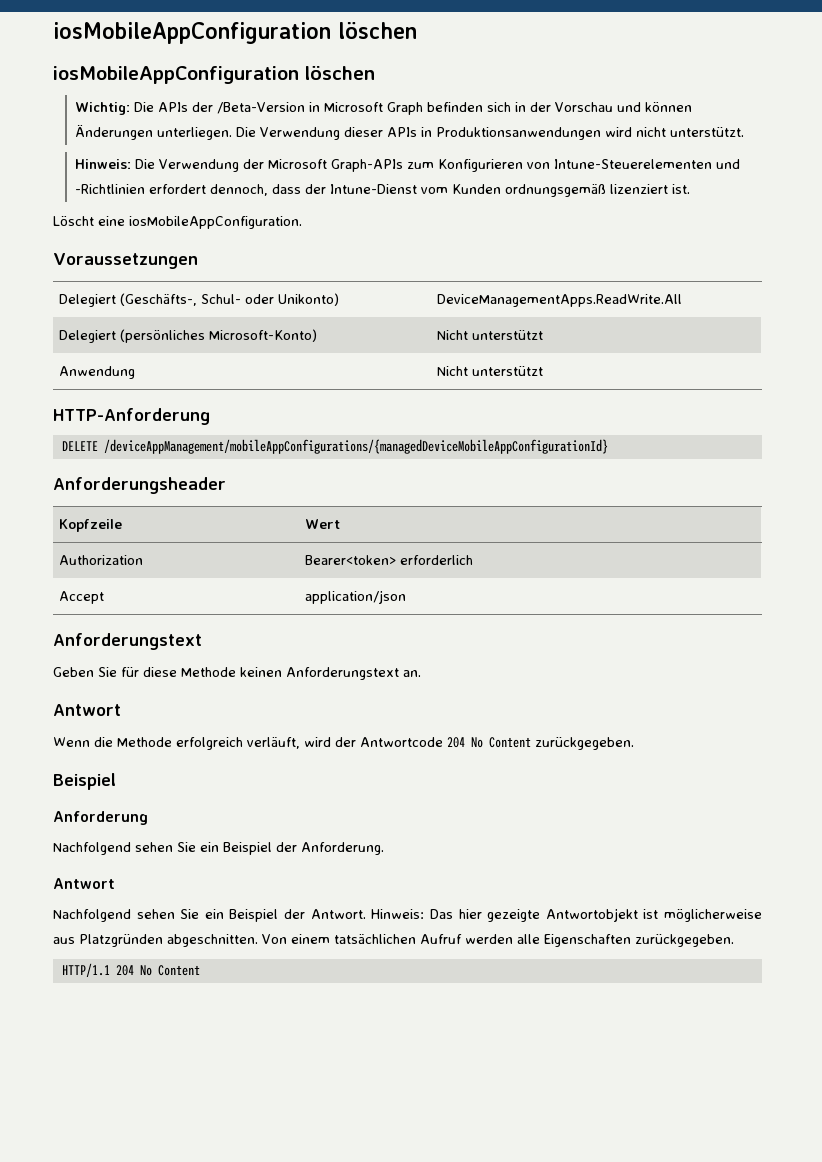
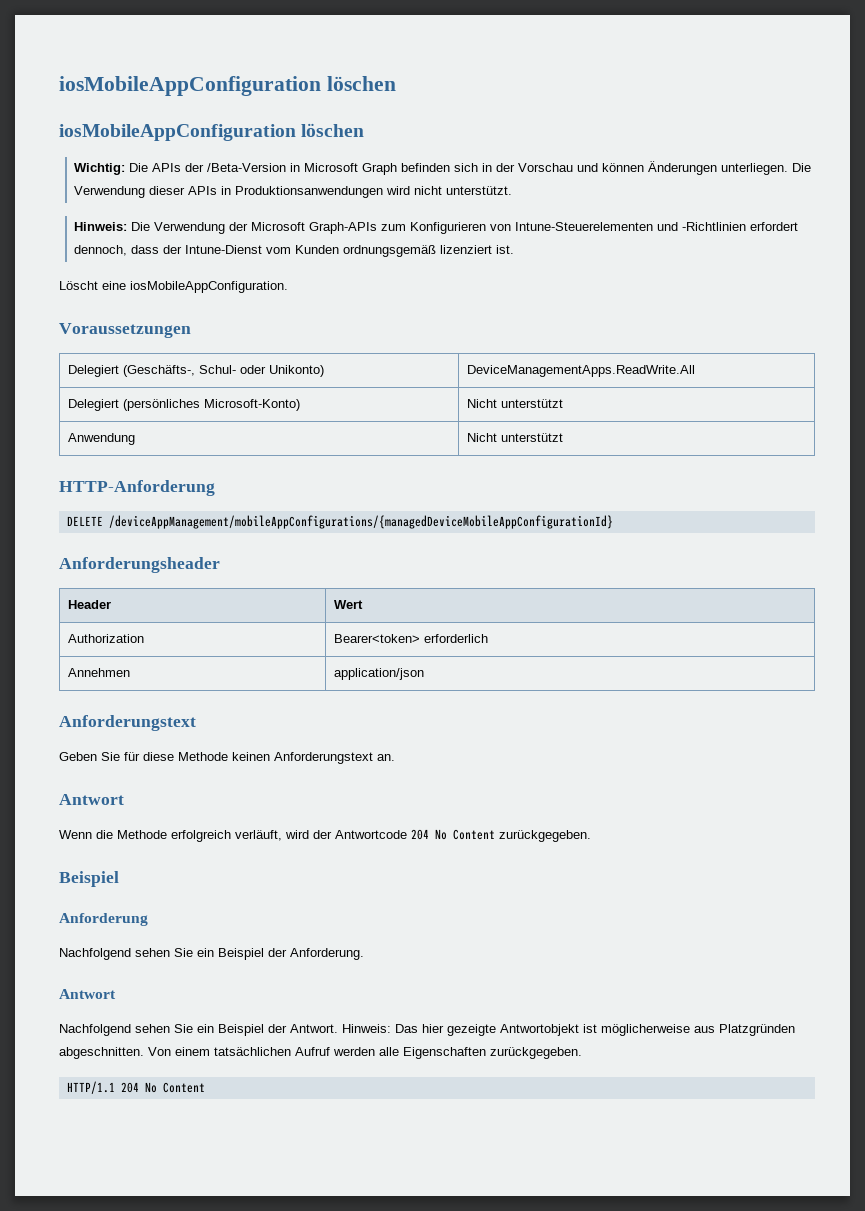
- Kopfzeile | Wert
+ Header | Wert
- Accept | application/json
+ Annehmen | application/json

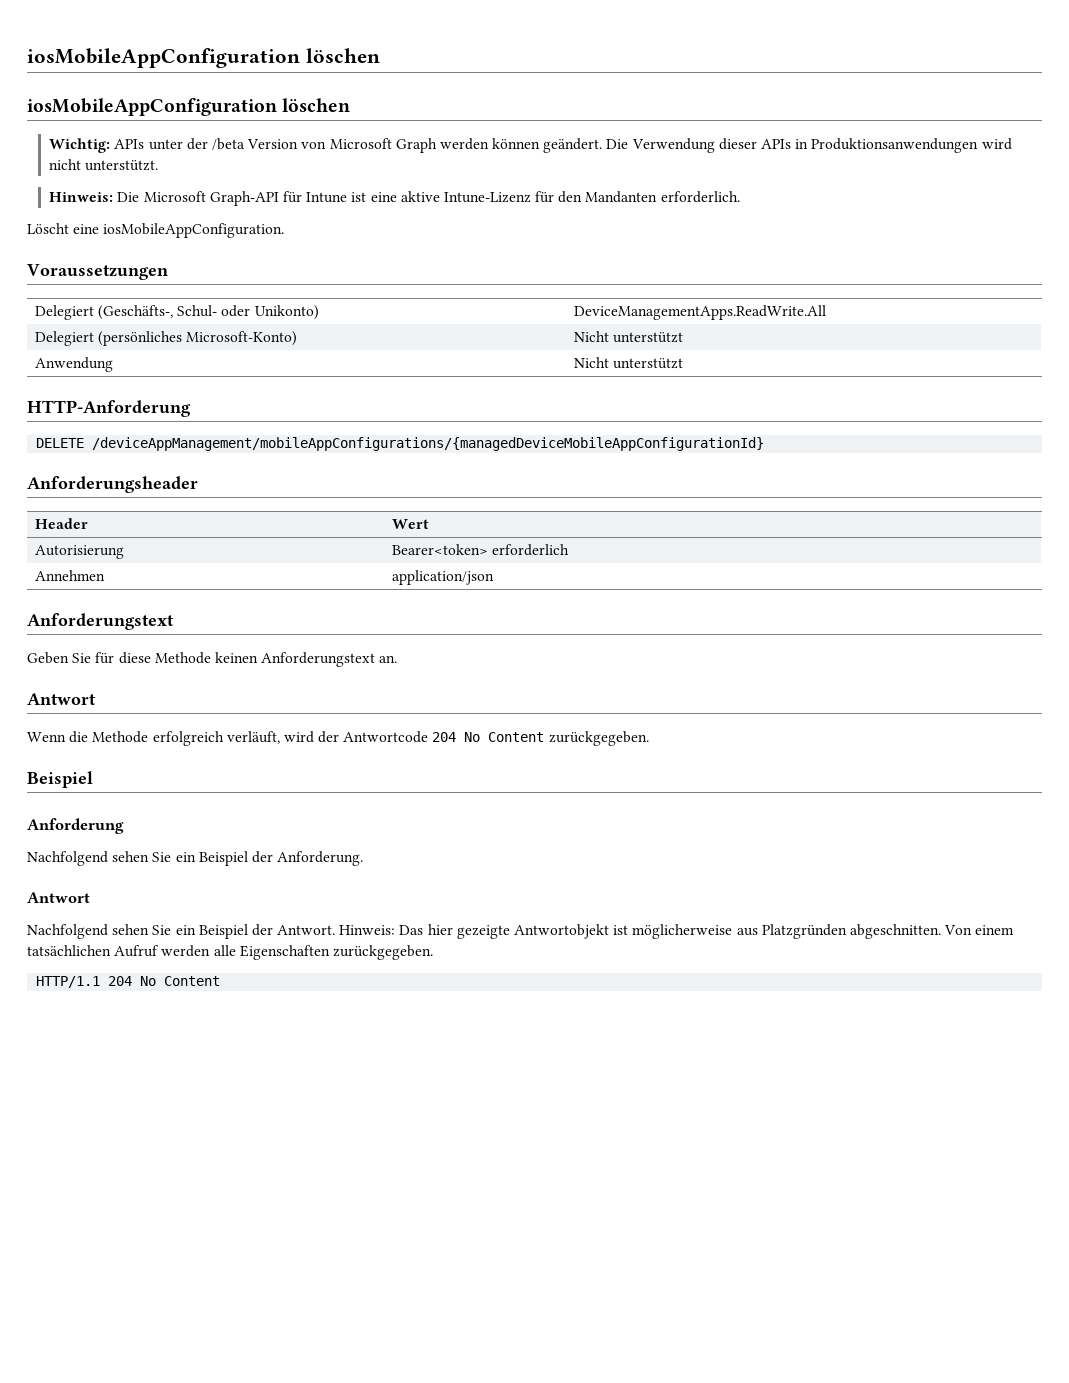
- Wichtig: Die APIs der /Beta-Version in Microsoft Graph befinden sich in der Vorschau und können Änderungen unterliegen.
+ Wichtig: APIs unter der /beta Version von Microsoft Graph werden können geändert.
- Hinweis: Die Verwendung der Microsoft Graph-APIs zum Konfigurieren von Intune-Steuerelementen und -Richtlinien erfordert dennoch, dass der Intune-Dienst vom Kunden ordnungsgemäß lizenziert ist.
+ Hinweis: Die Microsoft Graph-API für Intune ist eine aktive Intune-Lizenz für den Mandanten erforderlich.
- Authorization | Bearer<token> erforderlich
+ Autorisierung | Bearer<token> erforderlich

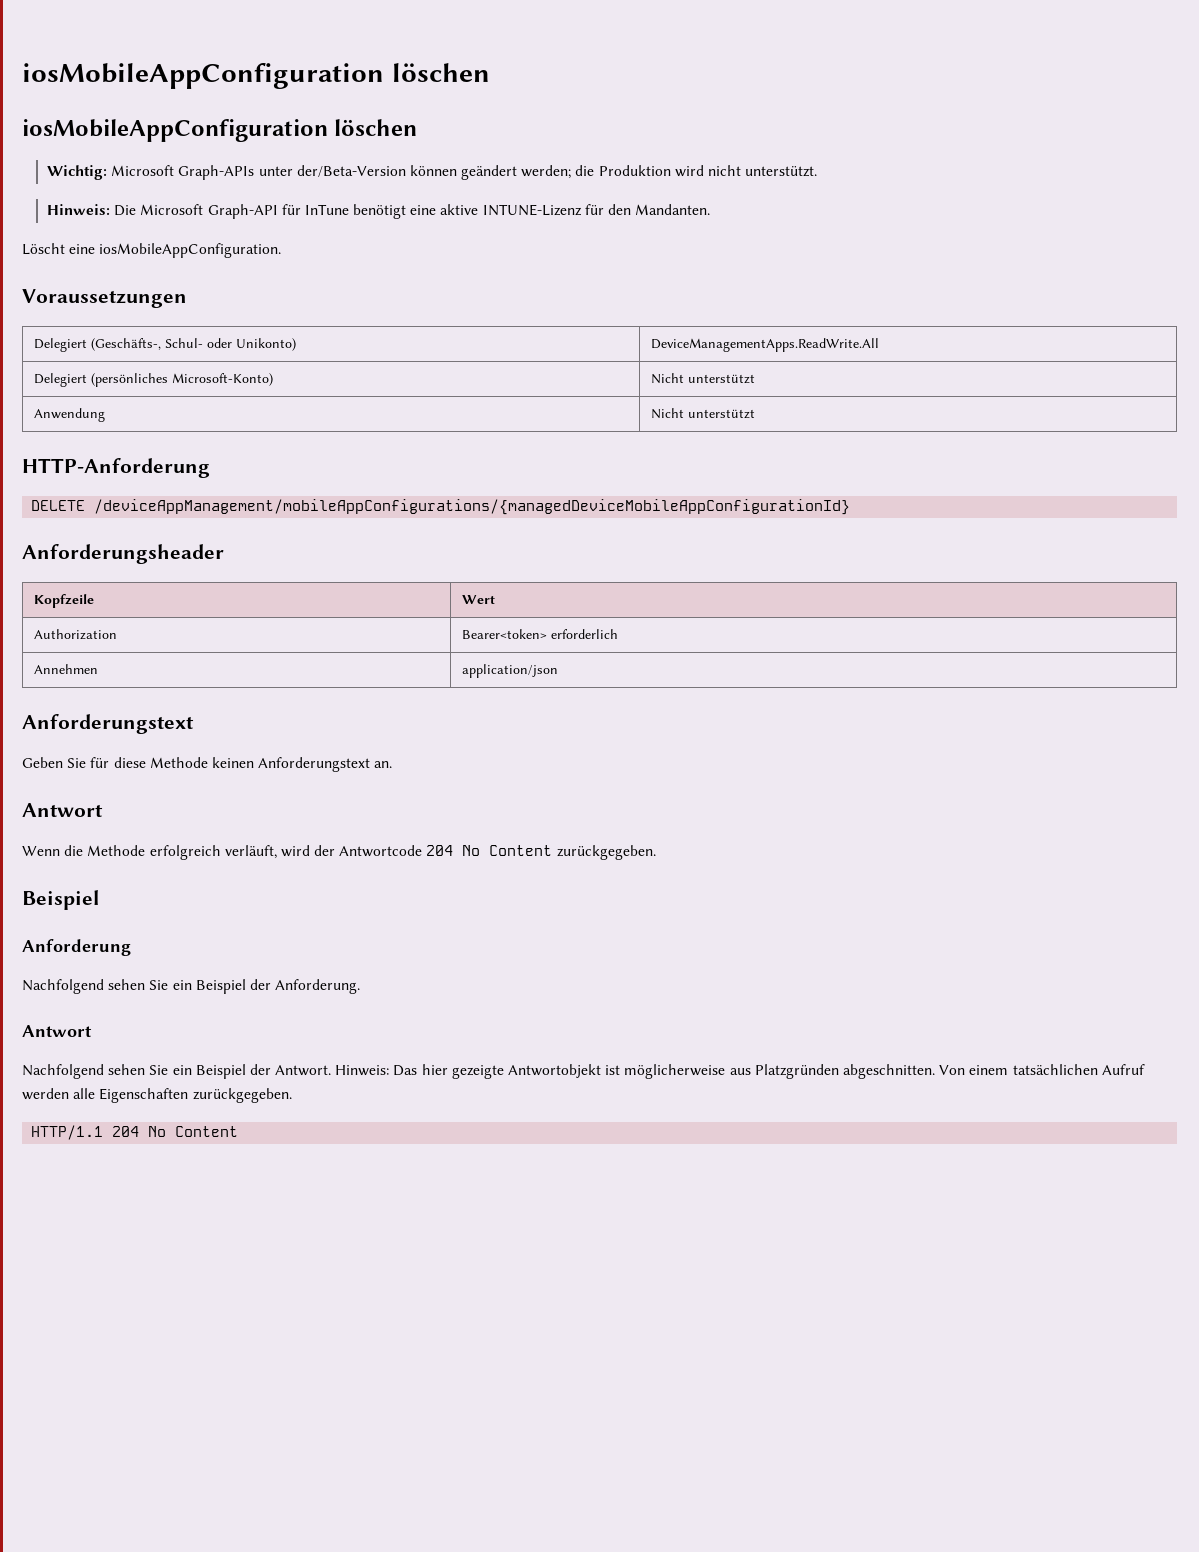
- Wichtig: APIs unter der /beta Version von Microsoft Graph werden können geändert. Die Verwendung dieser APIs in Produktionsanwendungen wird nicht unterstützt.
+ Wichtig: Microsoft Graph-APIs unter der/Beta-Version können geändert werden; die Produktion wird nicht unterstützt.
- Hinweis: Die Microsoft Graph-API für Intune ist eine aktive Intune-Lizenz für den Mandanten erforderlich.
+ Hinweis: Die Microsoft Graph-API für InTune benötigt eine aktive INTUNE-Lizenz für den Mandanten.
- Header | Wert
+ Kopfzeile | Wert
- Autorisierung | Bearer<token> erforderlich
+ Authorization | Bearer<token> erforderlich

